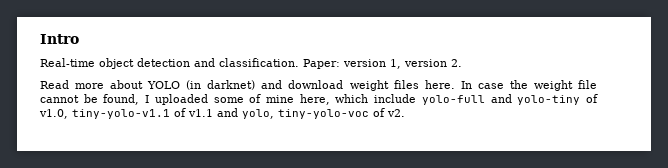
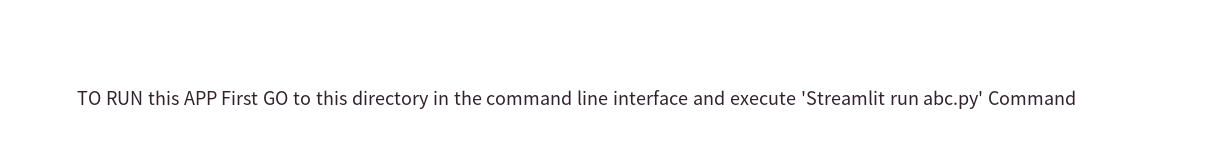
- Intro
- Real-time object detection and classification. Paper: version 1, version 2.
- Read more about YOLO (in darknet) and download weight files here. In case the weight file cannot be found, I uploaded some of mine here, which include yolo-full and yolo-tiny of v1.0, tiny-yolo-v1.1 of v1.1 and yolo, tiny-yolo-voc of v2.
+ TO RUN this APP First GO to this directory in the command line interface and execute 'Streamlit run abc.py' Command

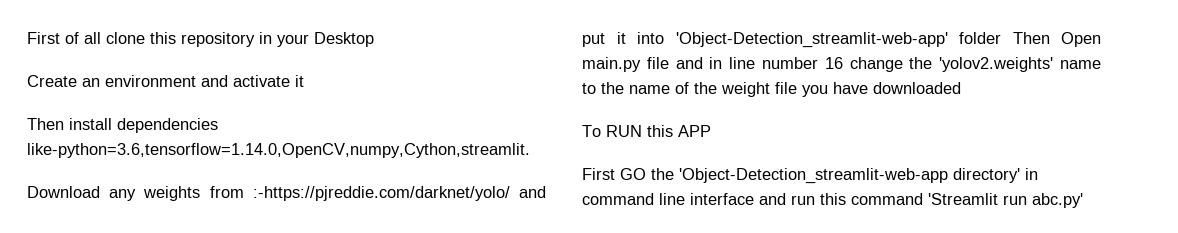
- TO RUN this APP First GO to this directory in the command line interface and execute 'Streamlit run abc.py' Command
+ First of all clone this repository in your Desktop
+ Create an environment and activate it
+ Then install dependencies like-python=3.6,tensorflow=1.14.0,OpenCV,numpy,Cython,streamlit.
+ Download any weights from :-https://pjreddie.com/darknet/yolo/ and put it into 'Object-Detection_streamlit-web-app' folder Then Open main.py file and in line number 16 change the 'yolov2.weights' name to the name of the weight file you have downloaded
+ To RUN this APP
+ First GO the 'Object-Detection_streamlit-web-app directory' in command line interface and run this command 'Streamlit run abc.py'

